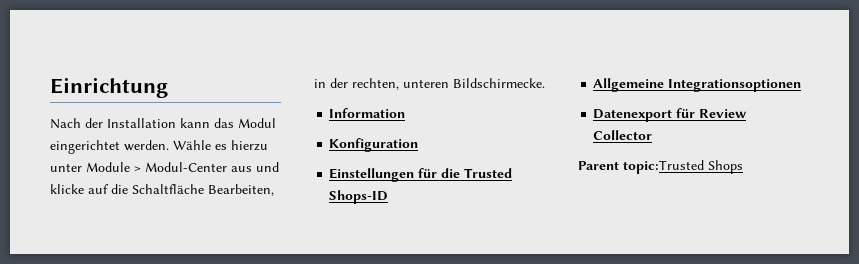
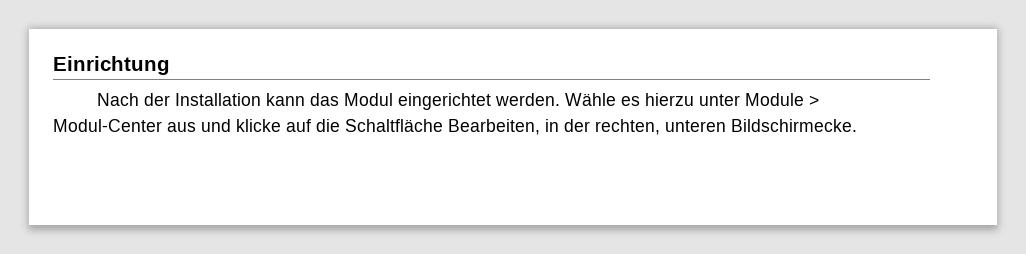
- Information
- Konfiguration
- Einstellungen für die Trusted Shops-ID
- Allgemeine Integrationsoptionen
- Datenexport für Review Collector
- Parent topic:Trusted Shops

